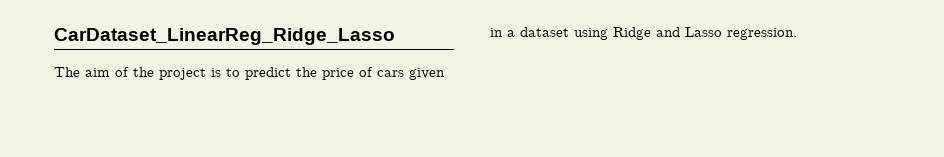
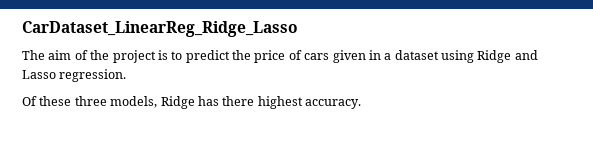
+ Of these three models, Ridge has there highest accuracy.

